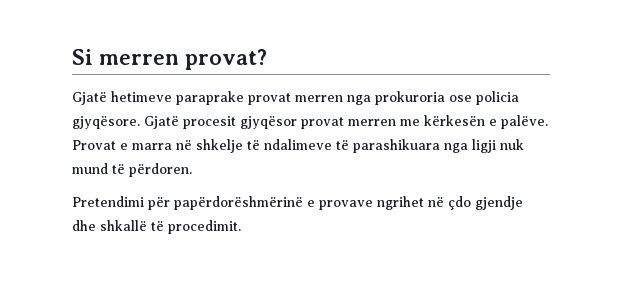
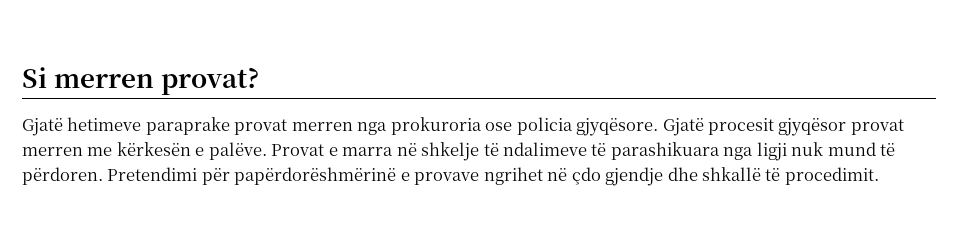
- Provat e marra në shkelje të ndalimeve të parashikuara nga ligji nuk mund të përdoren.
- Pretendimi për papërdorëshmërinë e provave ngrihet në çdo gjendje dhe shkallë të procedimit.
+ Provat e marra në shkelje të ndalimeve të parashikuara nga ligji nuk mund të përdoren. Pretendimi për papërdorëshmërinë e provave ngrihet në çdo gjendje dhe shkallë të procedimit.

